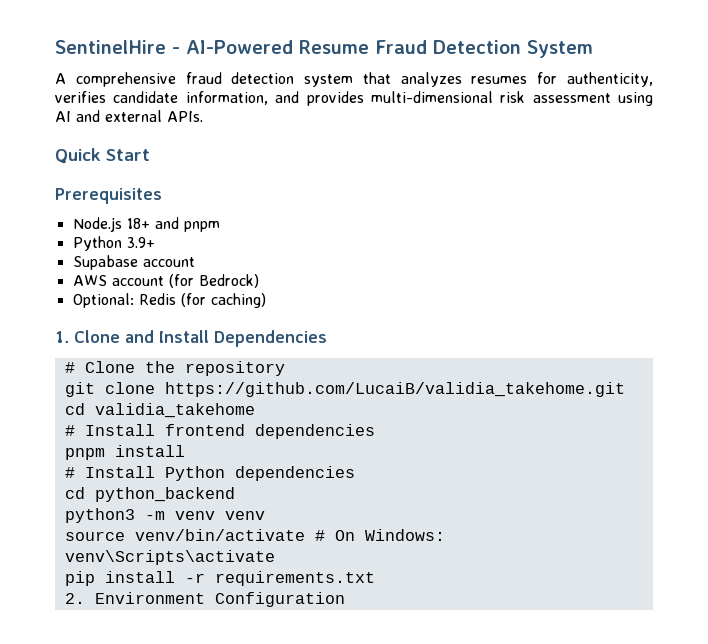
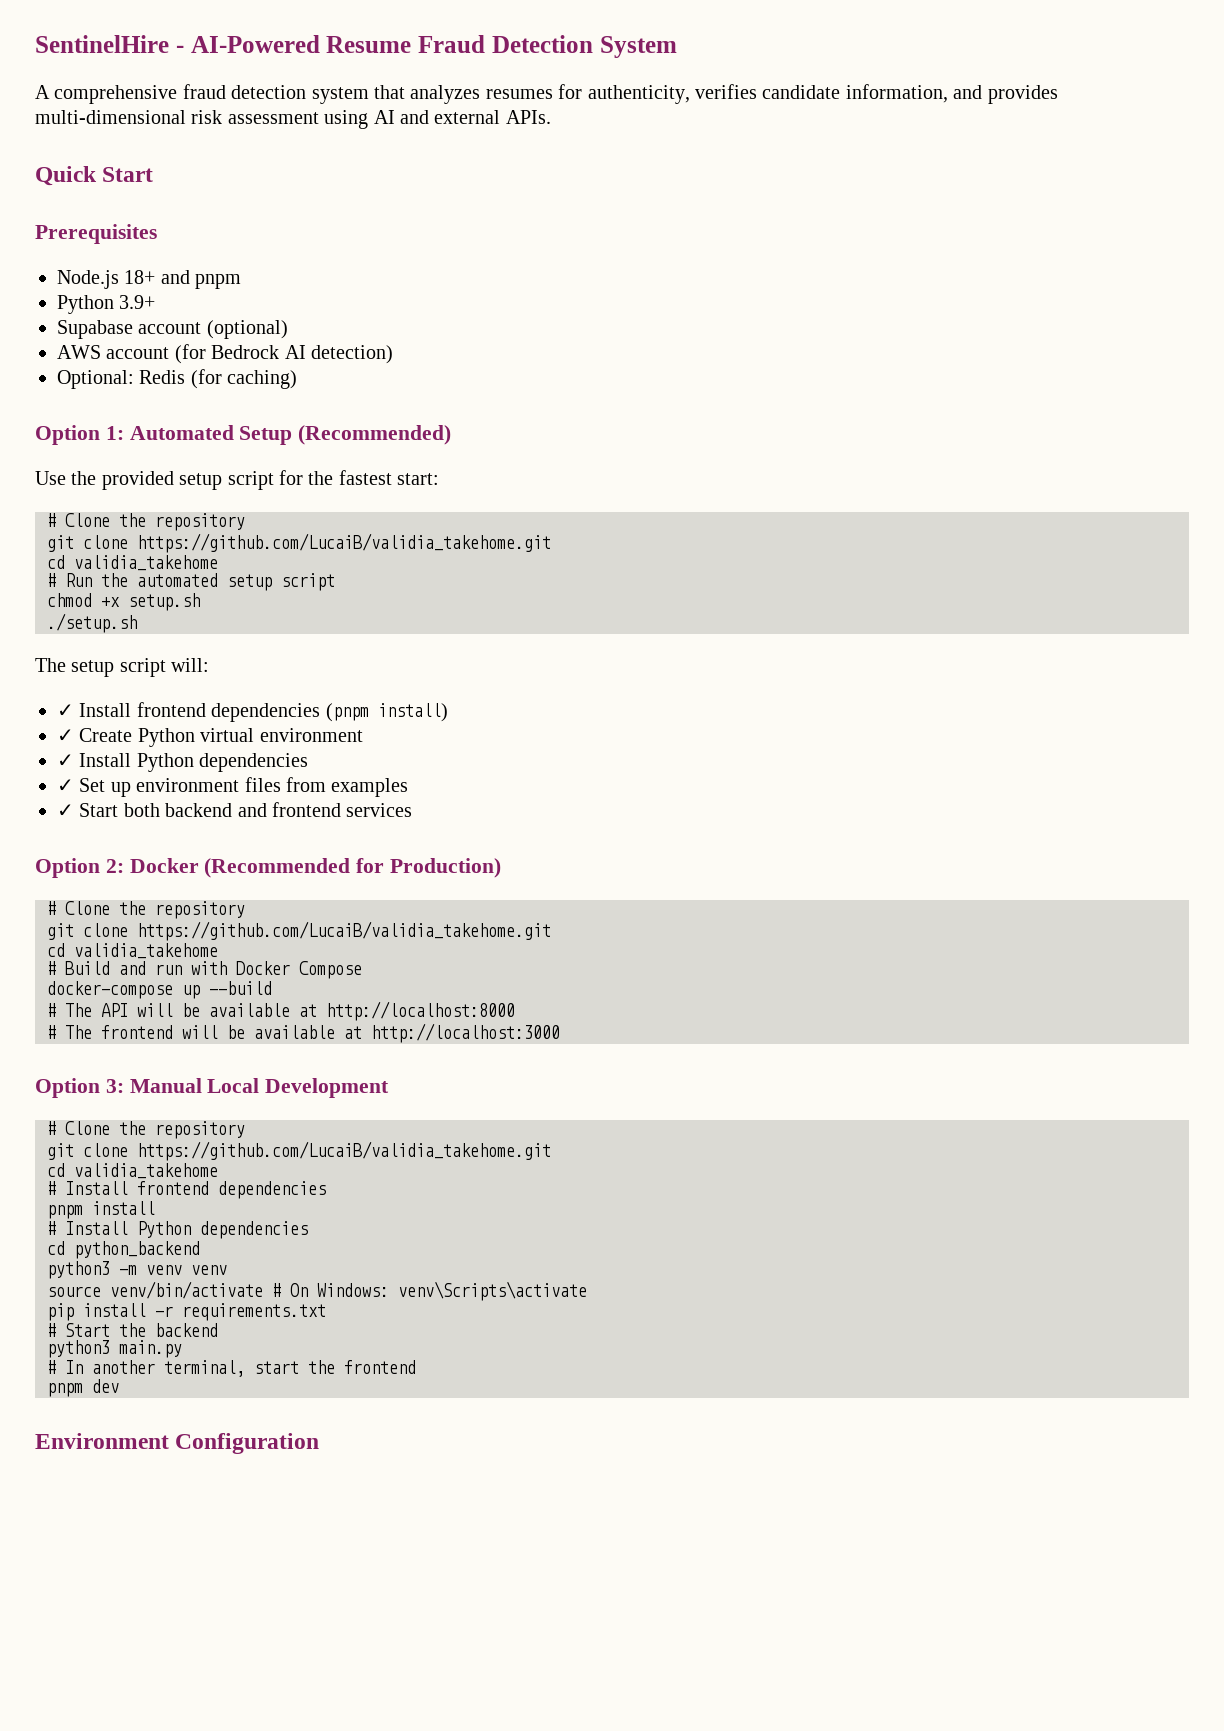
- Supabase account
+ Supabase account (optional)
- AWS account (for Bedrock)
+ AWS account (for Bedrock AI detection)
- 1. Clone and Install Dependencies
+ Option 1: Automated Setup (Recommended)
+ Use the provided setup script for the fastest start:
+ # Clone the repository
+ git clone https://github.com/LucaiB/validia_takehome.git
+ cd validia_takehome
+ # Run the automated setup script
+ chmod +x setup.sh
+ ./setup.sh
+ The setup script will:
+ ✓ Install frontend dependencies (pnpm install)
+ ✓ Create Python virtual environment
+ ✓ Install Python dependencies
+ ✓ Set up environment files from examples
+ ✓ Start both backend and frontend services
+ Option 2: Docker (Recommended for Production)
+ # Clone the repository
+ git clone https://github.com/LucaiB/validia_takehome.git
+ cd validia_takehome
+ # Build and run with Docker Compose
+ docker-compose up --build
+ # The API will be available at http://localhost:8000
+ # The frontend will be available at http://localhost:3000
+ Option 3: Manual Local Development
- 2. Environment Configuration
+ # Start the backend
+ python3 main.py
+ # In another terminal, start the frontend
+ pnpm dev
+ Environment Configuration

